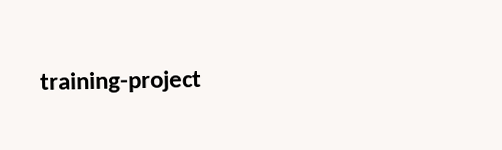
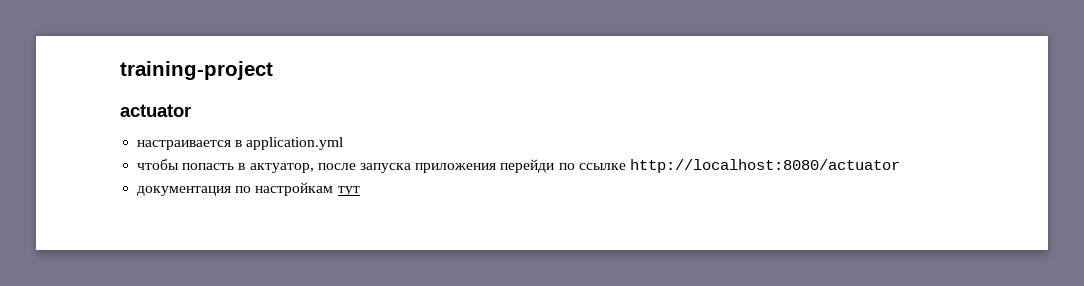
+ actuator
+ настраивается в application.yml
+ чтобы попасть в актуатор, после запуска приложения перейди по ссылке http://localhost:8080/actuator
+ документация по настройкам тут

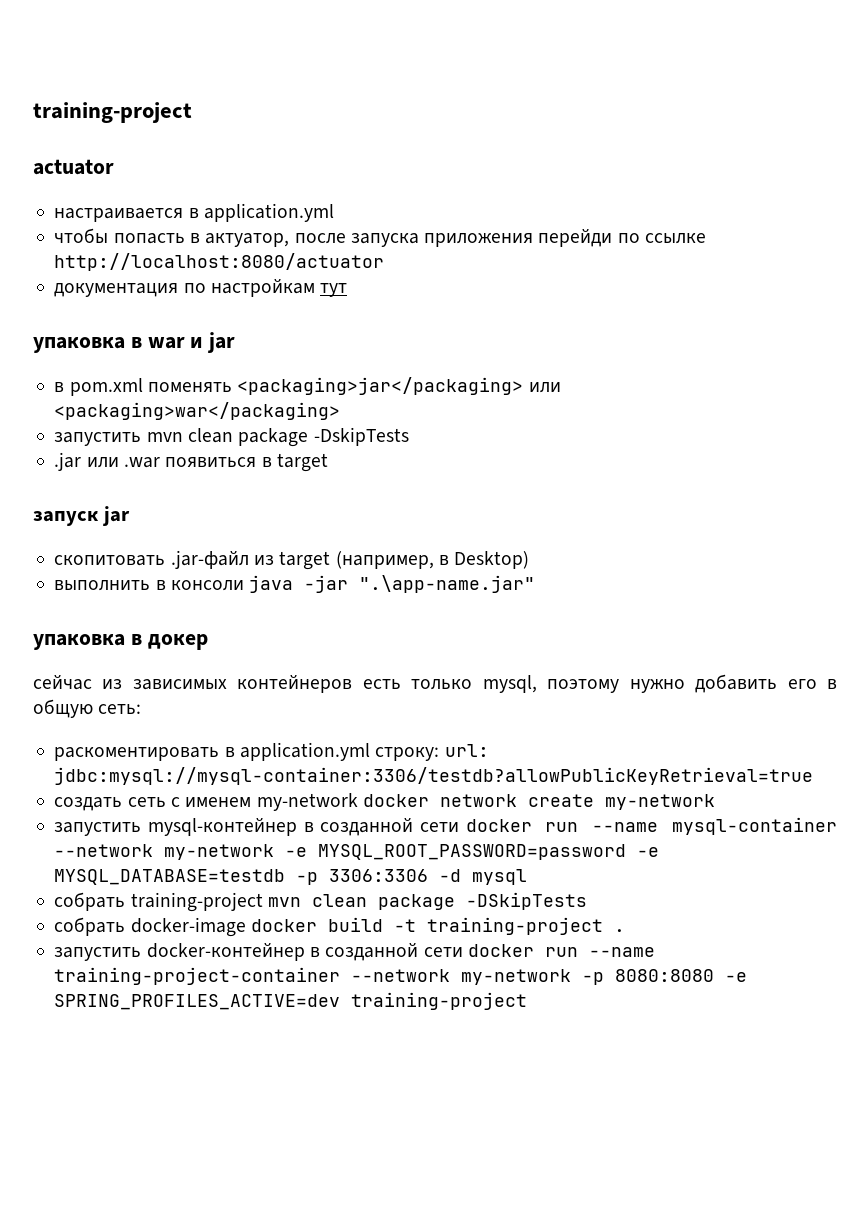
+ упаковка в war и jar
+ в pom.xml поменять <packaging>jar</packaging> или <packaging>war</packaging>
+ запустить mvn clean package -DskipTests
+ .jar или .war появиться в target
+ запуск jar
+ скопитовать .jar-файл из target (например, в Desktop)
+ выполнить в консоли java -jar ".\app-name.jar"
+ упаковка в докер
+ сейчас из зависимых контейнеров есть только mysql, поэтому нужно добавить его в общую сеть:
+ раскоментировать в application.yml строку: url: jdbc:mysql://mysql-container:3306/testdb?allowPublicKeyRetrieval=true
+ создать сеть с именем my-network docker network create my-network
+ запустить mysql-контейнер в созданной сети docker run --name mysql-container --network my-network -e MYSQL_ROOT_PASSWORD=password -e MYSQL_DATABASE=testdb -p 3306:3306 -d mysql
+ собрать training-project mvn clean package -DSkipTests
+ собрать docker-image docker build -t training-project .
+ запустить docker-контейнер в созданной сети docker run --name training-project-container --network my-network -p 8080:8080 -e SPRING_PROFILES_ACTIVE=dev training-project

